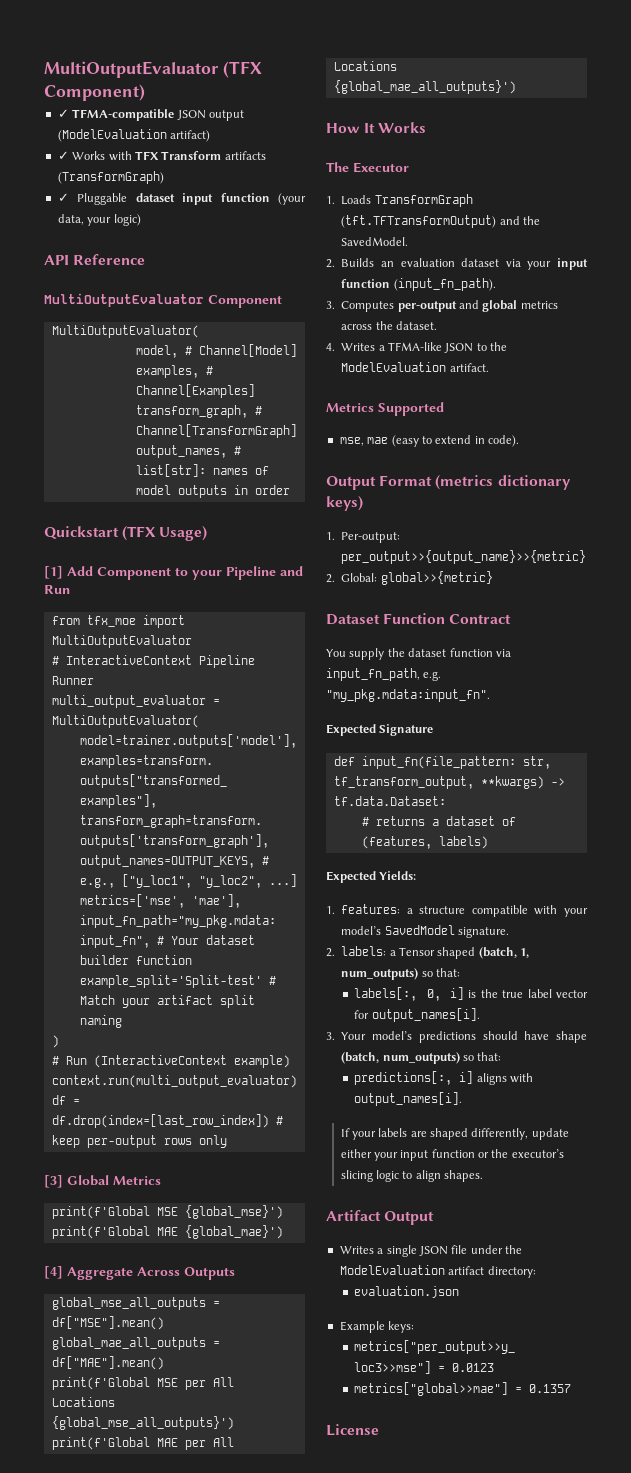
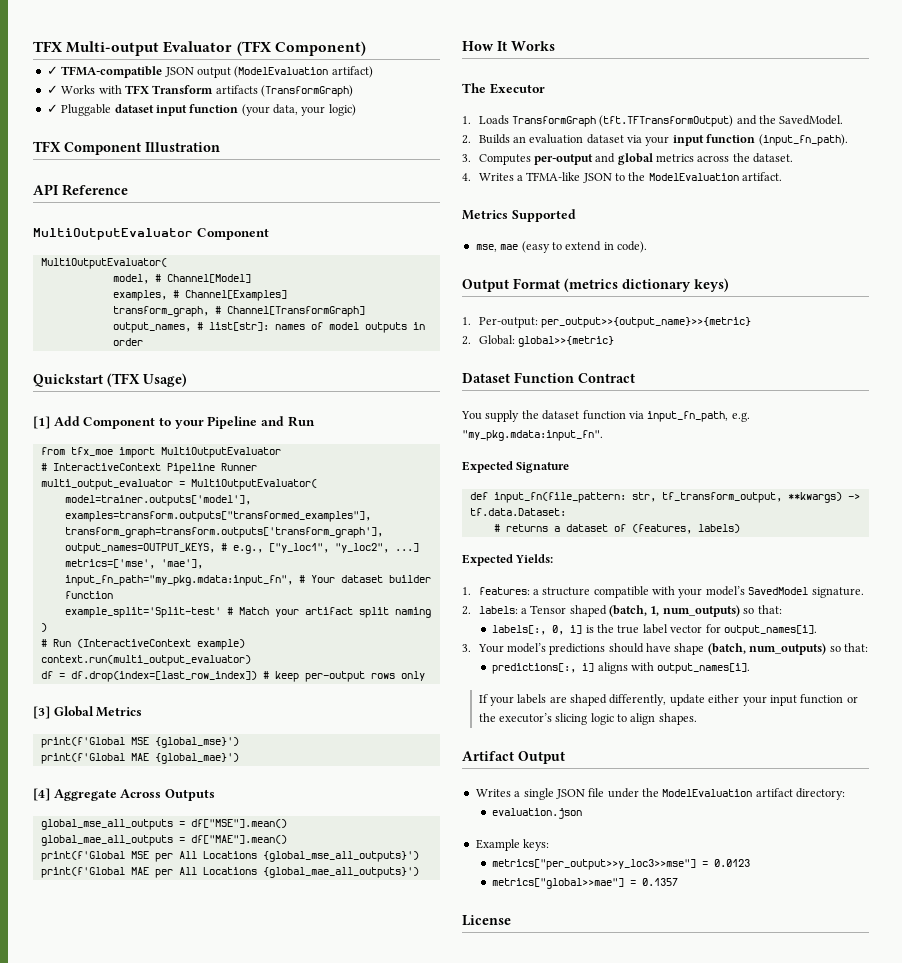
- MultiOutputEvaluator (TFX Component)
+ TFX Multi-output Evaluator (TFX Component)
+ TFX Component Illustration

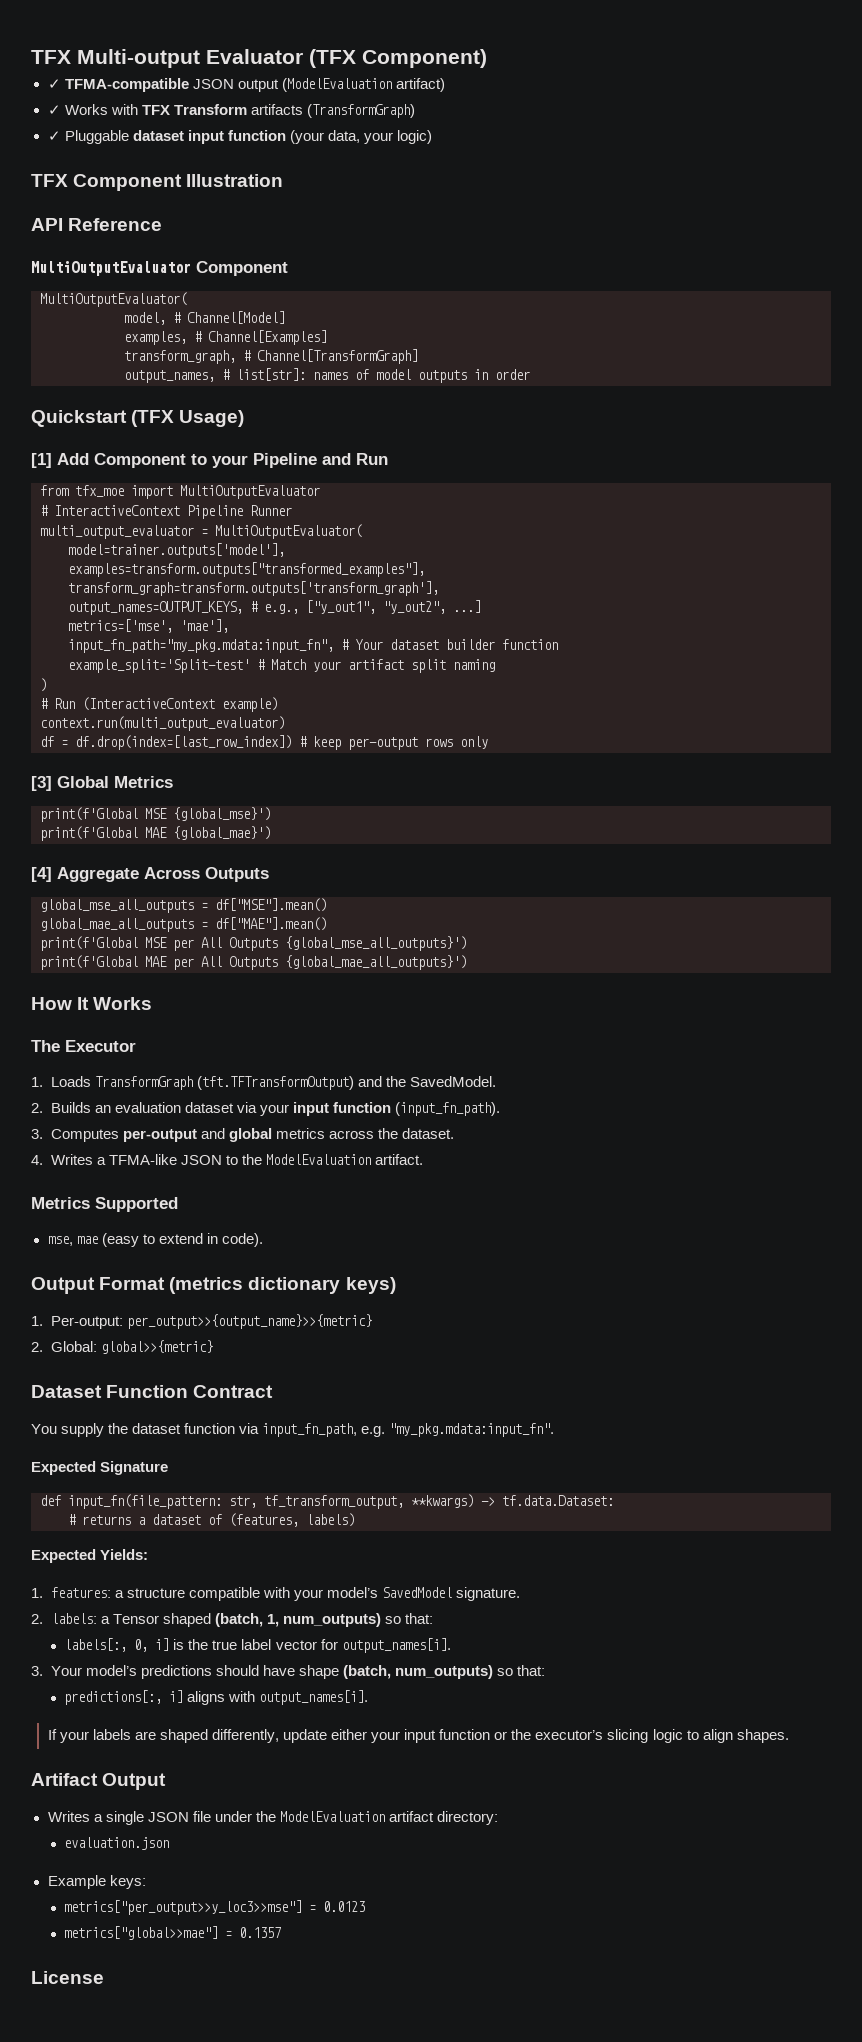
- output_names=OUTPUT_KEYS, # e.g., ["y_loc1", "y_loc2", ...]
+ output_names=OUTPUT_KEYS, # e.g., ["y_out1", "y_out2", ...]
- print(f'Global MSE per All Locations {global_mse_all_outputs}')
+ print(f'Global MSE per All Outputs {global_mse_all_outputs}')
- print(f'Global MAE per All Locations {global_mae_all_outputs}')
+ print(f'Global MAE per All Outputs {global_mae_all_outputs}')

